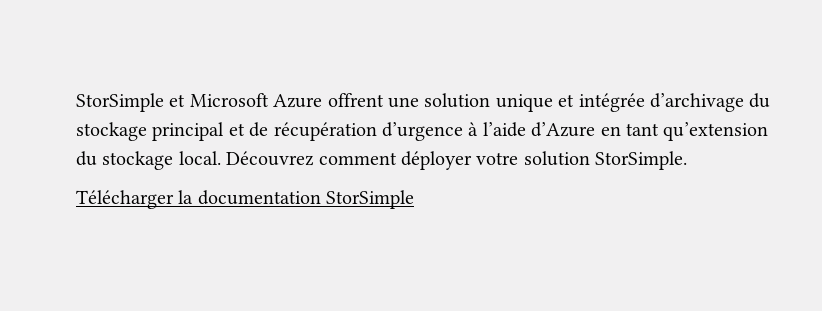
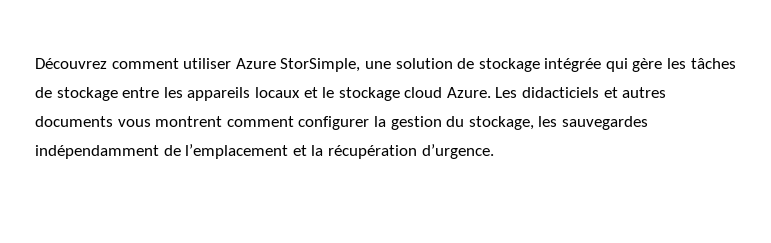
- StorSimple et Microsoft Azure offrent une solution unique et intégrée d’archivage du stockage principal et de récupération d’urgence à l’aide d’Azure en tant qu’extension du stockage local. Découvrez comment déployer votre solution StorSimple.
- Télécharger la documentation StorSimple
+ Découvrez comment utiliser Azure StorSimple, une solution de stockage intégrée qui gère les tâches de stockage entre les appareils locaux et le stockage cloud Azure. Les didacticiels et autres documents vous montrent comment configurer la gestion du stockage, les sauvegardes indépendamment de l’emplacement et la récupération d’urgence.

